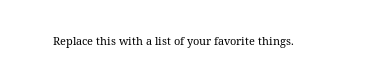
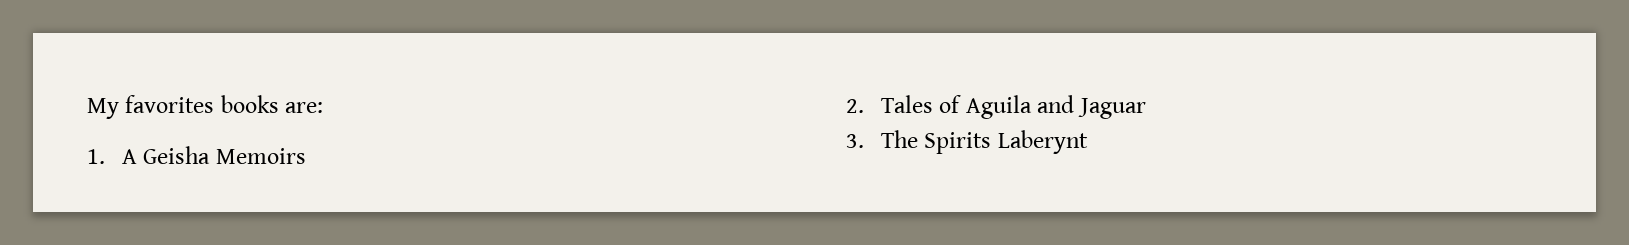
- Replace this with a list of your favorite things.
+ My favorites books are:
+ 1. A Geisha Memoirs
+ 2. Tales of Aguila and Jaguar
+ 3. The Spirits Laberynt

